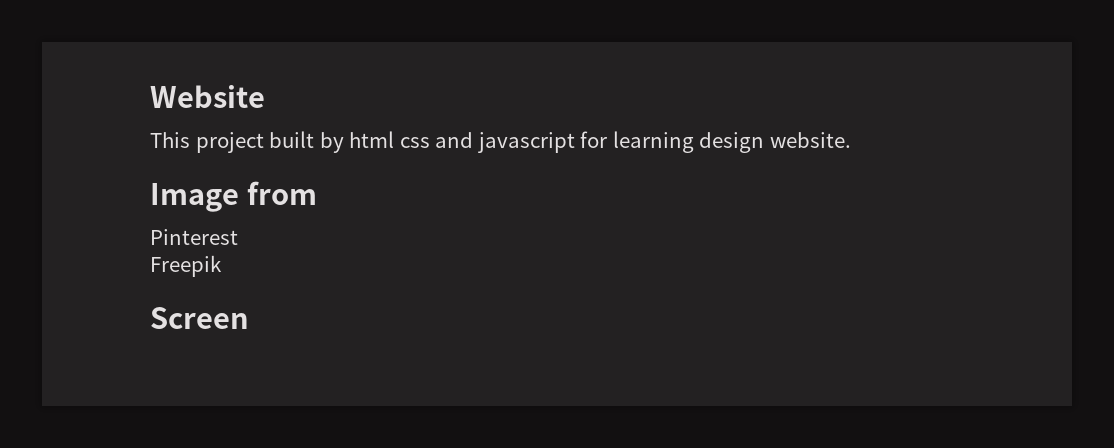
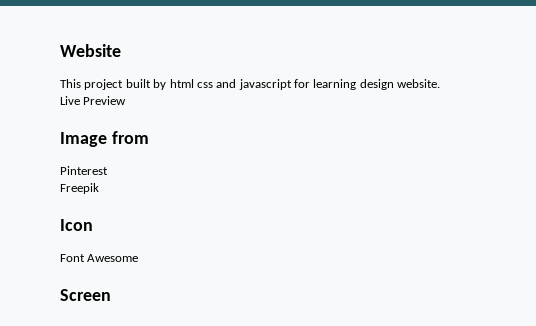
+ Live Preview
+ Icon
+ Font Awesome

